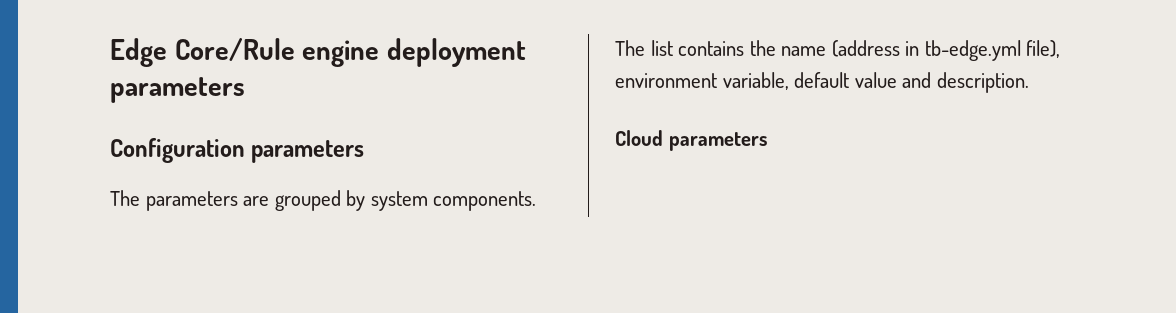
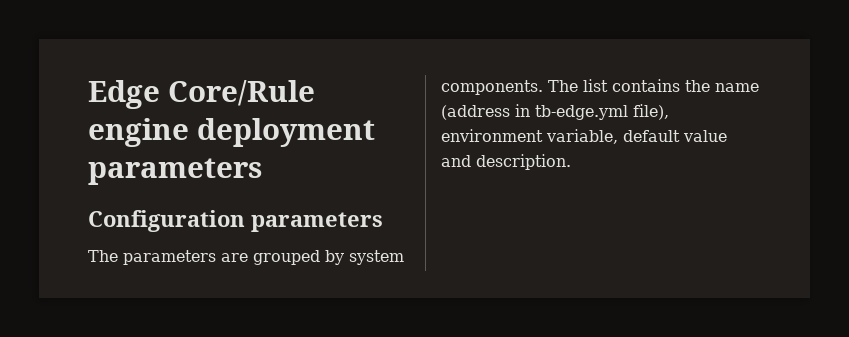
- Cloud parameters

